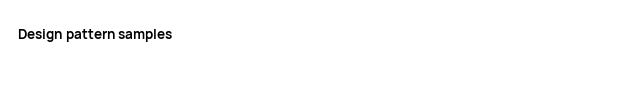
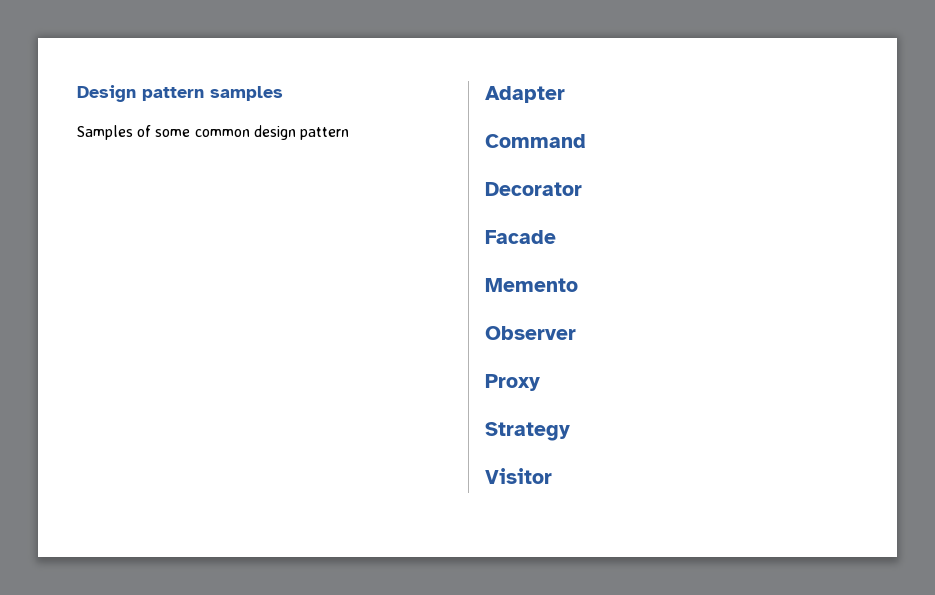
+ Samples of some common design pattern
+ Adapter
+ Command
+ Decorator
+ Facade
+ Memento
+ Observer
+ Proxy
+ Strategy
+ Visitor

